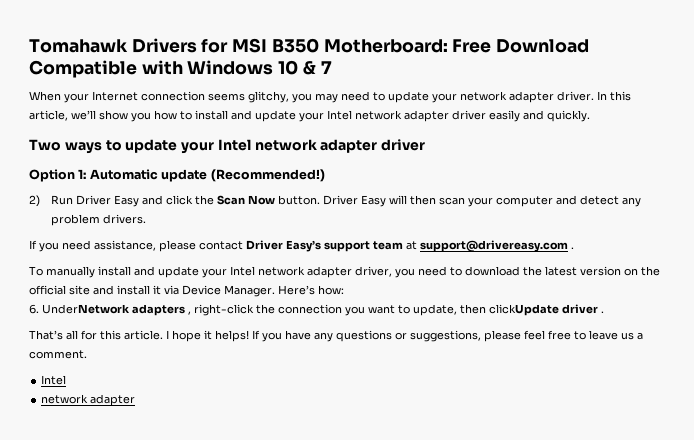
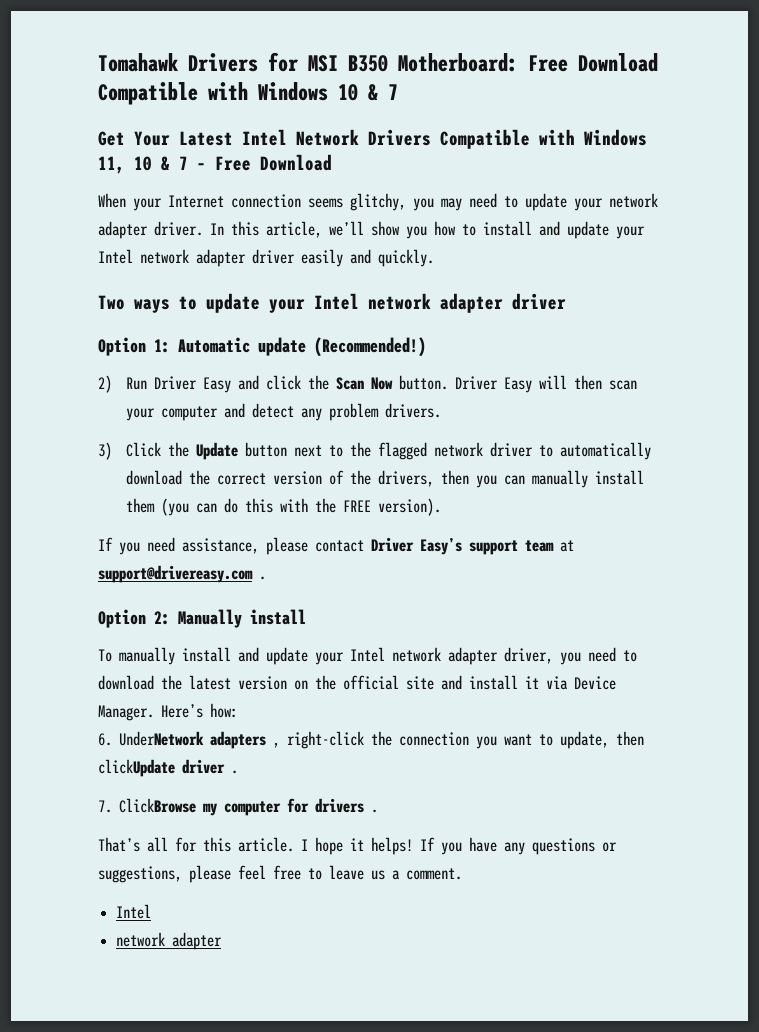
+ Get Your Latest Intel Network Drivers Compatible with Windows 11, 10 & 7 – Free Download
+ 3) Click the Update button next to the flagged network driver to automatically download the correct version of the drivers, then you can manually install them (you can do this with the FREE version).
+ Option 2: Manually install
+ 7. ClickBrowse my computer for drivers .

